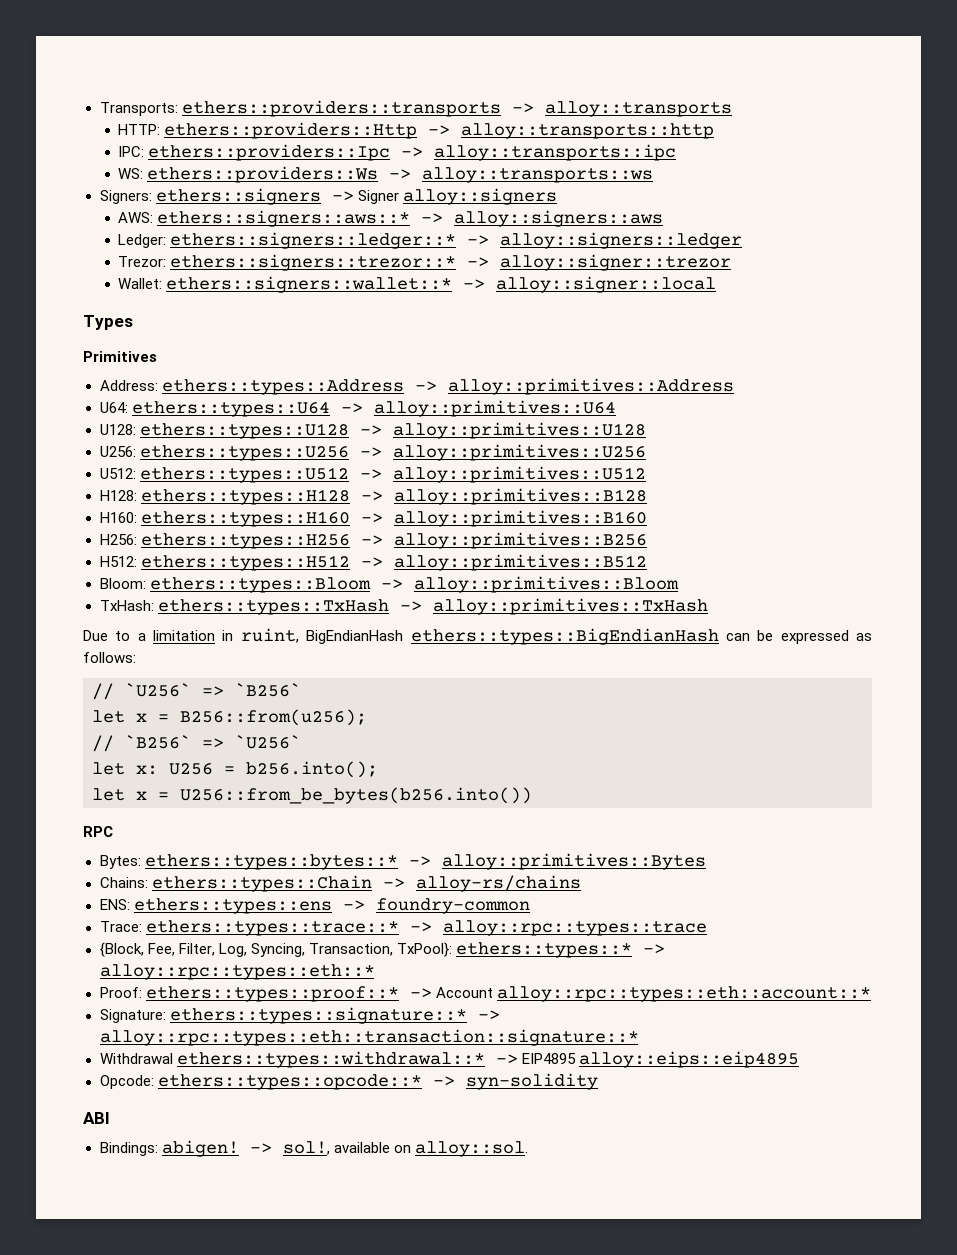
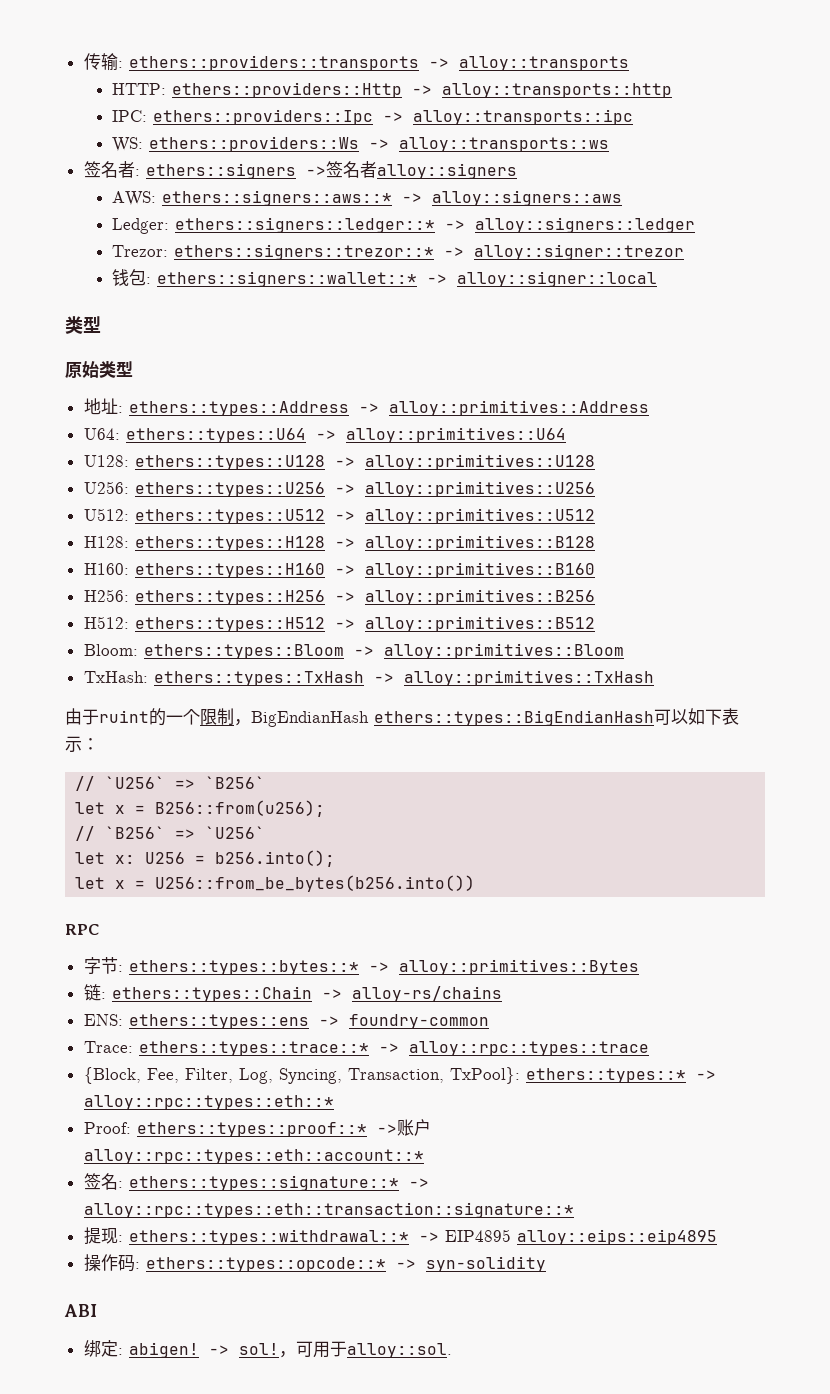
- Transports: ethers::providers::transports -> alloy::transports
+ 传输: ethers::providers::transports -> alloy::transports
- Signers: ethers::signers -> Signer alloy::signers
+ 签名者: ethers::signers ->签名者alloy::signers
- Wallet: ethers::signers::wallet::* -> alloy::signer::local
- Types
- Primitives
- Address: ethers::types::Address -> alloy::primitives::Address
+ 钱包: ethers::signers::wallet::* -> alloy::signer::local
+ 类型
+ 原始类型
+ 地址: ethers::types::Address -> alloy::primitives::Address
- Due to a limitation in ruint, BigEndianHash ethers::types::BigEndianHash can be expressed as follows:
+ 由于ruint的一个限制，BigEndianHash ethers::types::BigEndianHash可以如下表示：
- Bytes: ethers::types::bytes::* -> alloy::primitives::Bytes
+ 字节: ethers::types::bytes::* -> alloy::primitives::Bytes
- Chains: ethers::types::Chain -> alloy-rs/chains
+ 链: ethers::types::Chain -> alloy-rs/chains
- Proof: ethers::types::proof::* -> Account alloy::rpc::types::eth::account::*
+ Proof: ethers::types::proof::* ->账户alloy::rpc::types::eth::account::*
- Signature: ethers::types::signature::* -> alloy::rpc::types::eth::transaction::signature::*
+ 签名: ethers::types::signature::* -> alloy::rpc::types::eth::transaction::signature::*
- Withdrawal ethers::types::withdrawal::* -> EIP4895 alloy::eips::eip4895
+ 提现: ethers::types::withdrawal::* -> EIP4895 alloy::eips::eip4895
- Opcode: ethers::types::opcode::* -> syn-solidity
+ 操作码: ethers::types::opcode::* -> syn-solidity
- Bindings: abigen! -> sol!, available on alloy::sol.
+ 绑定: abigen! -> sol!，可用于alloy::sol.

